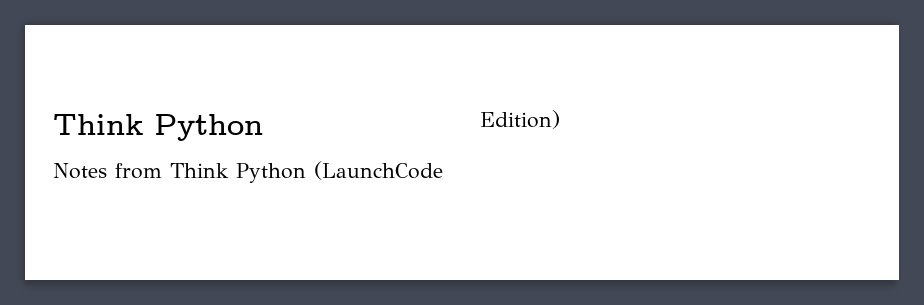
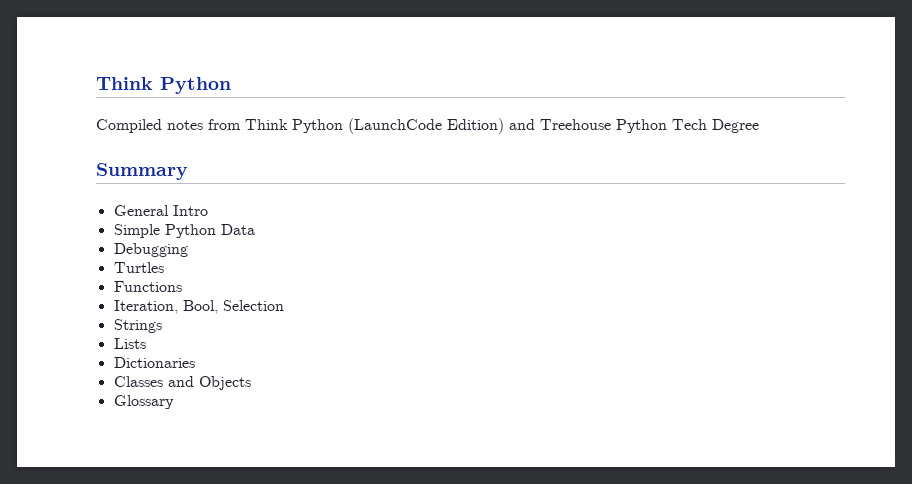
- Notes from Think Python (LaunchCode Edition)
+ Compiled notes from Think Python (LaunchCode Edition) and Treehouse Python Tech Degree
+ Summary
+ General Intro
+ Simple Python Data
+ Debugging
+ Turtles
+ Functions
+ Iteration, Bool, Selection
+ Strings
+ Lists
+ Dictionaries
+ Classes and Objects
+ Glossary

